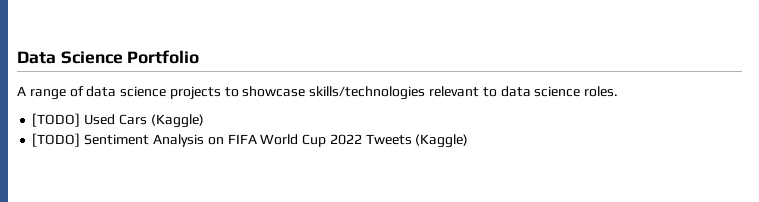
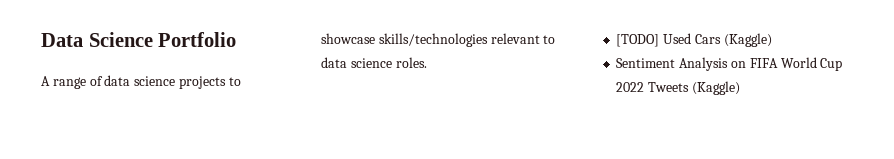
- [TODO] Sentiment Analysis on FIFA World Cup 2022 Tweets (Kaggle)
+ Sentiment Analysis on FIFA World Cup 2022 Tweets (Kaggle)

